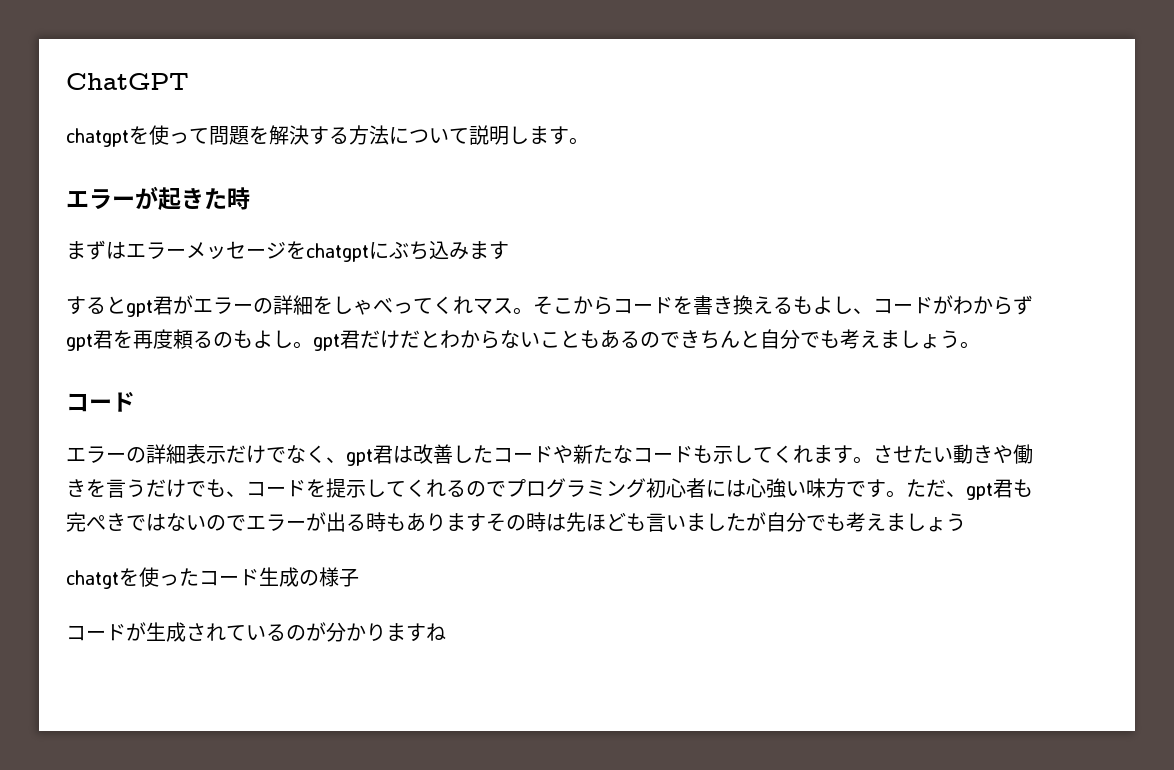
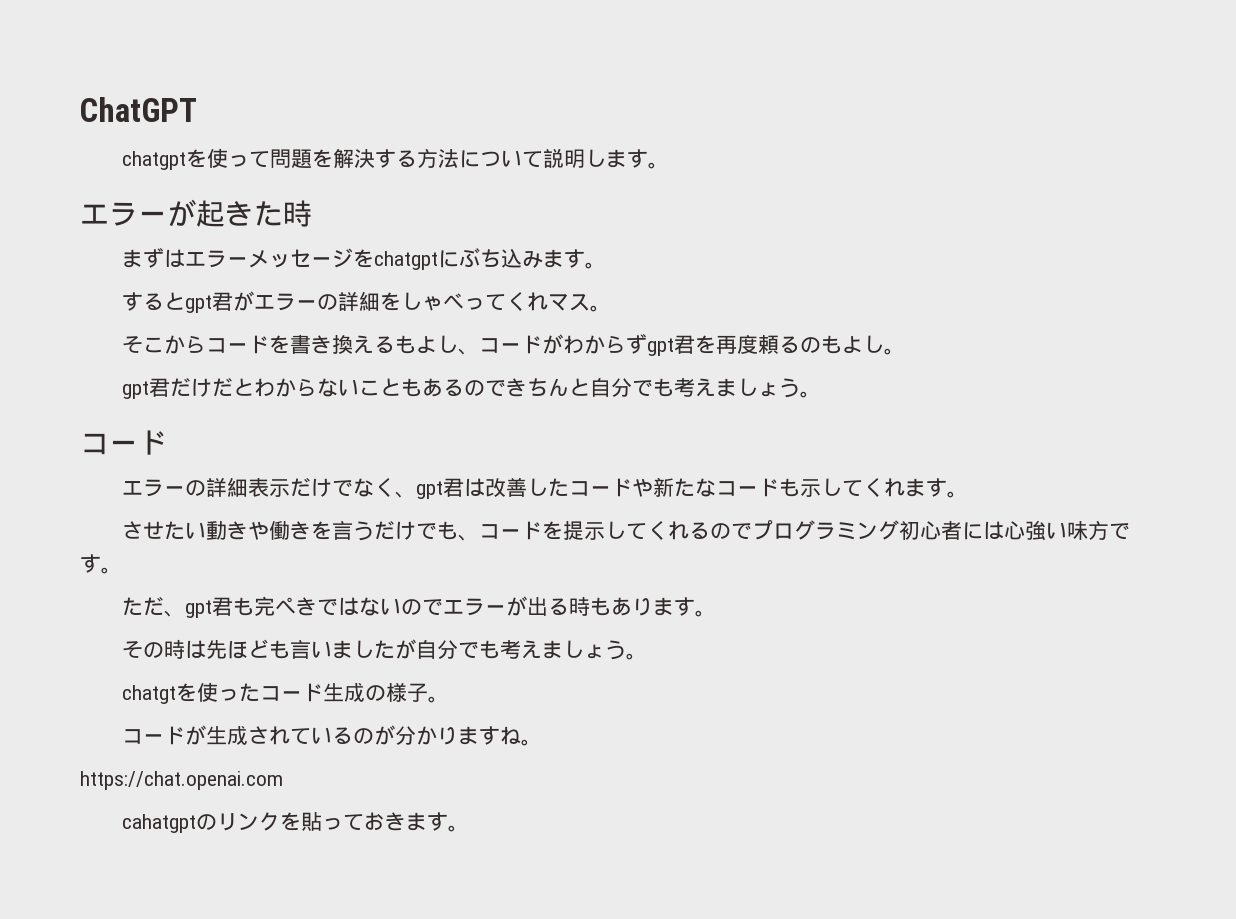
- まずはエラーメッセージをchatgptにぶち込みます
+ まずはエラーメッセージをchatgptにぶち込みます。
- するとgpt君がエラーの詳細をしゃべってくれマス。そこからコードを書き換えるもよし、コードがわからずgpt君を再度頼るのもよし。gpt君だけだとわからないこともあるのできちんと自分でも考えましょう。
+ するとgpt君がエラーの詳細をしゃべってくれマス。
+ そこからコードを書き換えるもよし、コードがわからずgpt君を再度頼るのもよし。
+ gpt君だけだとわからないこともあるのできちんと自分でも考えましょう。
- エラーの詳細表示だけでなく、gpt君は改善したコードや新たなコードも示してくれます。させたい動きや働きを言うだけでも、コードを提示してくれるのでプログラミング初心者には心強い味方です。ただ、gpt君も完ぺきではないのでエラーが出る時もありますその時は先ほども言いましたが自分でも考えましょう
+ エラーの詳細表示だけでなく、gpt君は改善したコードや新たなコードも示してくれます。
+ させたい動きや働きを言うだけでも、コードを提示してくれるのでプログラミング初心者には心強い味方です。
+ ただ、gpt君も完ぺきではないのでエラーが出る時もあります。
+ その時は先ほども言いましたが自分でも考えましょう。
- chatgtを使ったコード生成の様子
+ chatgtを使ったコード生成の様子。
- コードが生成されているのが分かりますね
+ コードが生成されているのが分かりますね。
+ https://chat.openai.com
+ cahatgptのリンクを貼っておきます。

